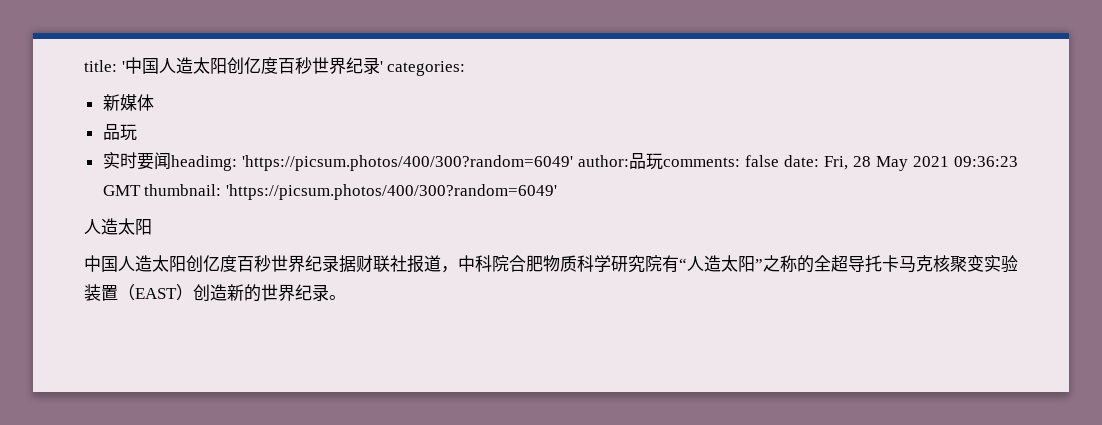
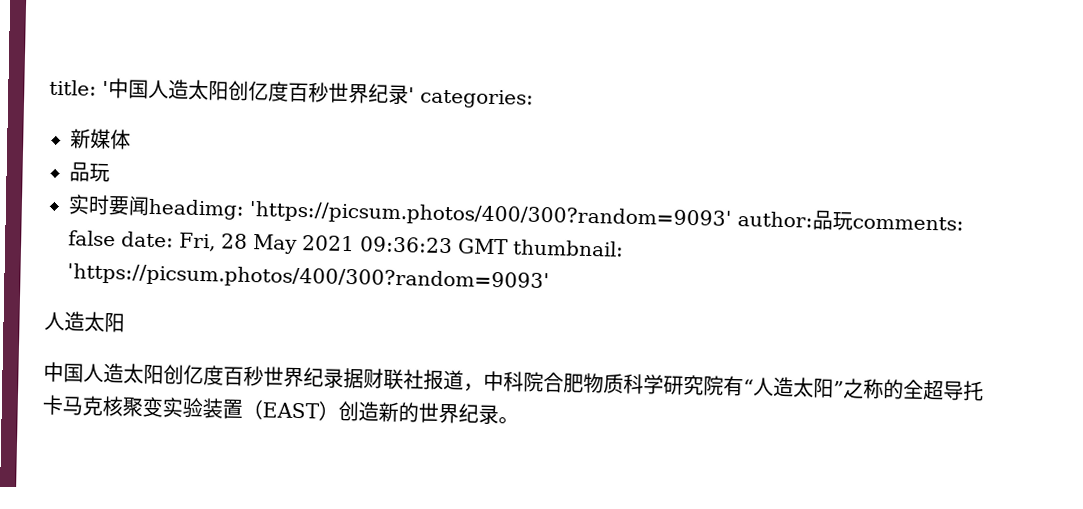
- 实时要闻headimg: 'https://picsum.photos/400/300?random=6049' author:品玩comments: false date: Fri, 28 May 2021 09:36:23 GMT thumbnail: 'https://picsum.photos/400/300?random=6049'
+ 实时要闻headimg: 'https://picsum.photos/400/300?random=9093' author:品玩comments: false date: Fri, 28 May 2021 09:36:23 GMT thumbnail: 'https://picsum.photos/400/300?random=9093'

